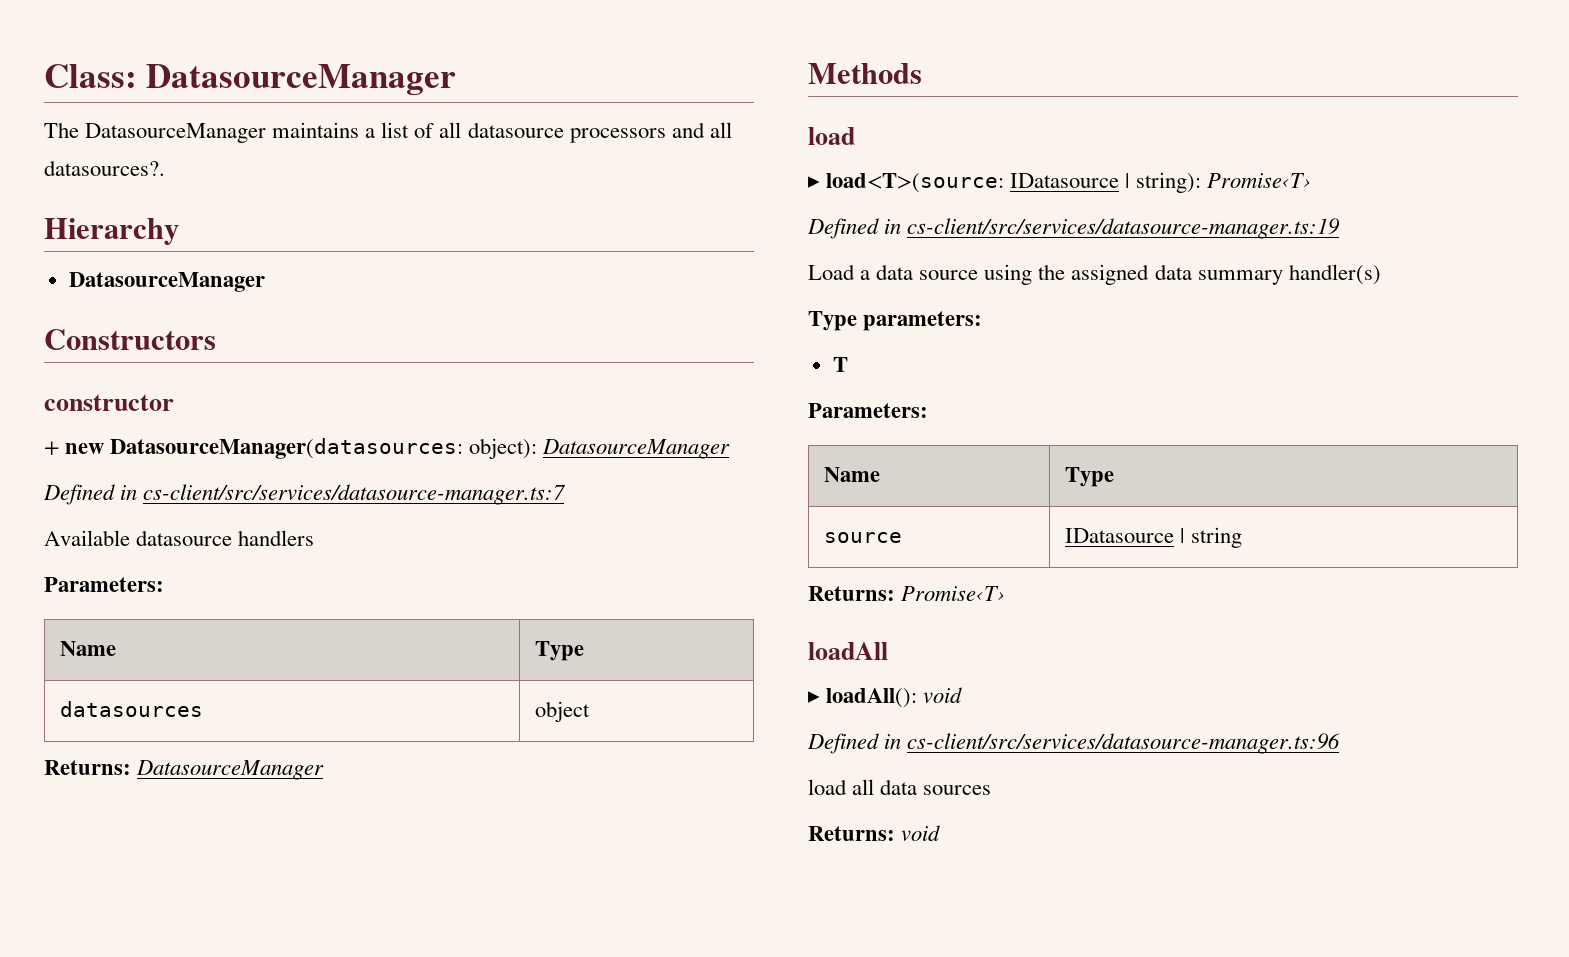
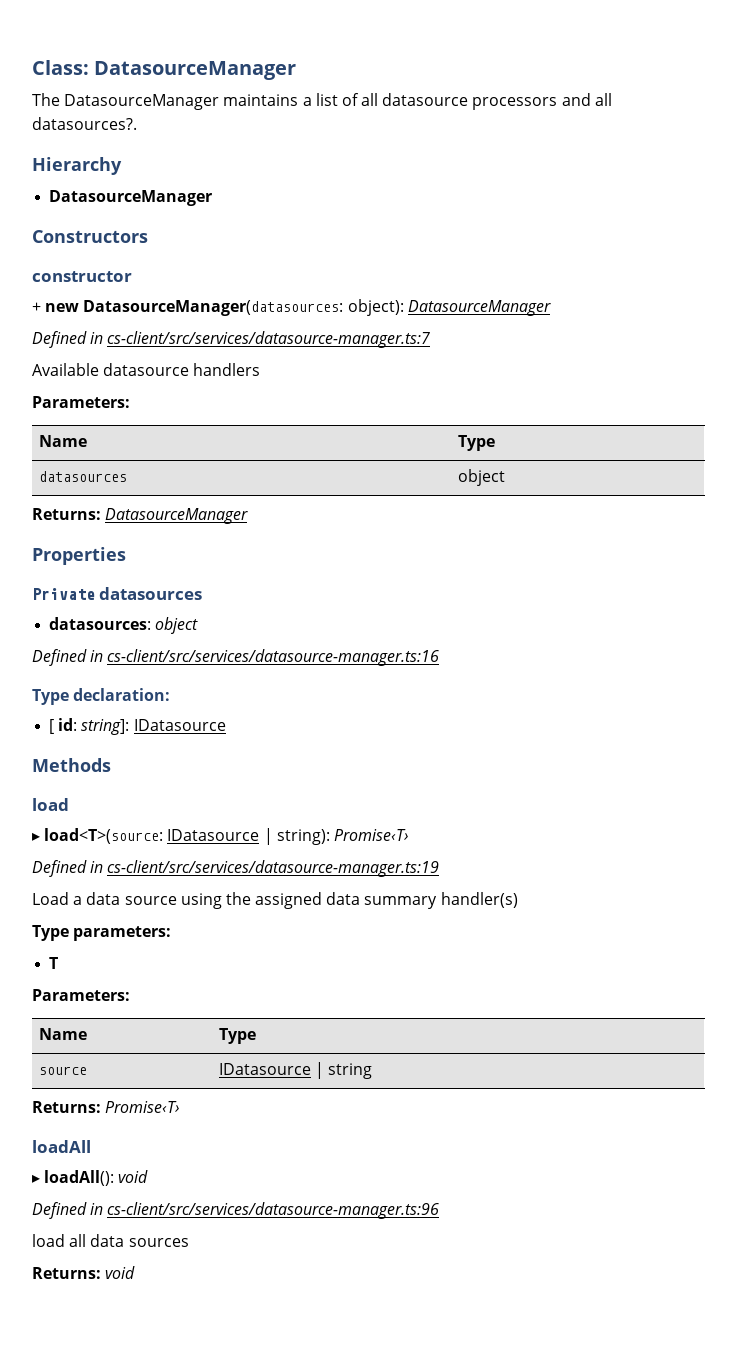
+ Properties
+ Private datasources
+ datasources: object
+ Defined in cs-client/src/services/datasource-manager.ts:16
+ Type declaration:
+ [ id: string]: IDatasource

